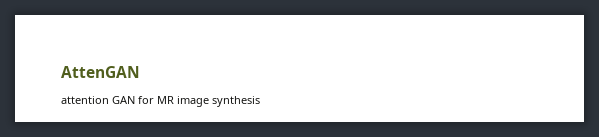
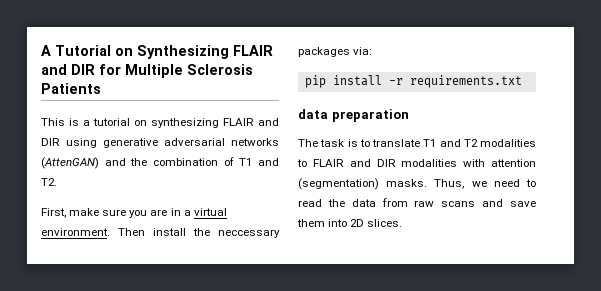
- AttenGAN
- attention GAN for MR image synthesis
+ A Tutorial on Synthesizing FLAIR and DIR for Multiple Sclerosis Patients
+ This is a tutorial on synthesizing FLAIR and DIR using generative adversarial networks (AttenGAN) and the combination of T1 and T2.
+ First, make sure you are in a virtual environment. Then install the neccessary packages via:
+ pip install -r requirements.txt
+ data preparation
+ The task is to translate T1 and T2 modalities to FLAIR and DIR modalities with attention (segmentation) masks. Thus, we need to read the data from raw scans and save them into 2D slices.

